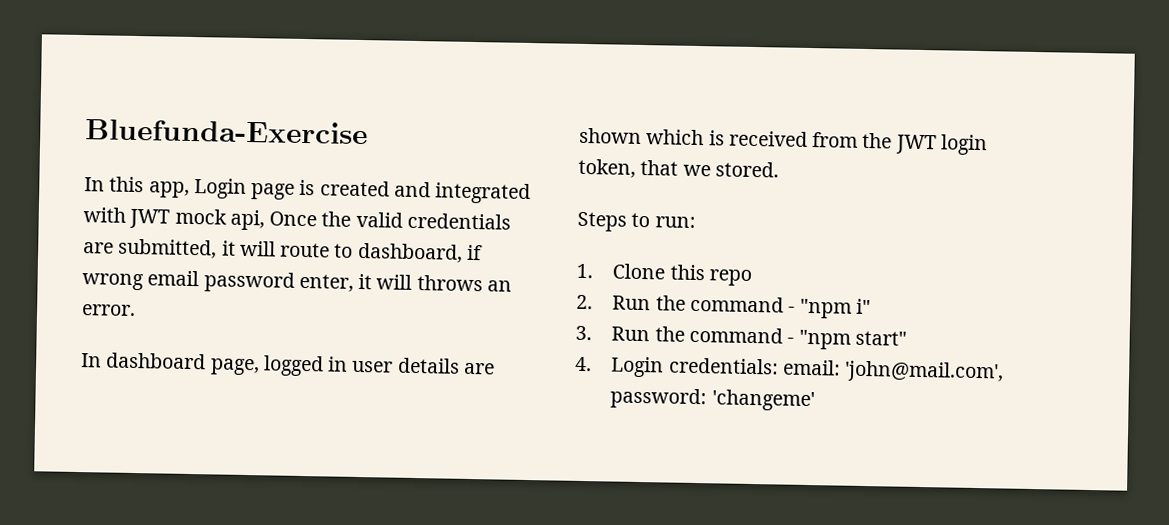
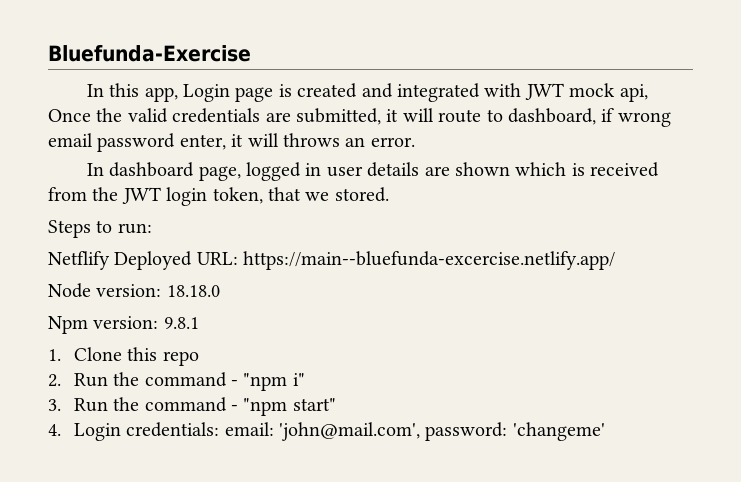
+ Netflify Deployed URL: https://main--bluefunda-excercise.netlify.app/
+ Node version: 18.18.0
+ Npm version: 9.8.1

